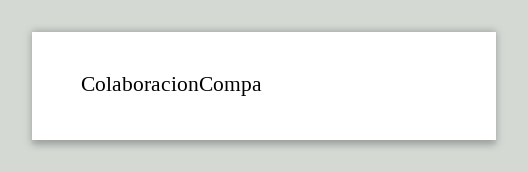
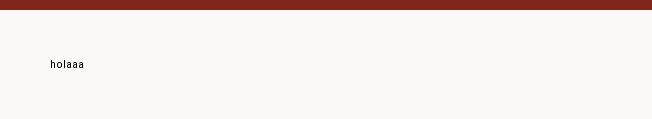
- ColaboracionCompa
+ holaaa

